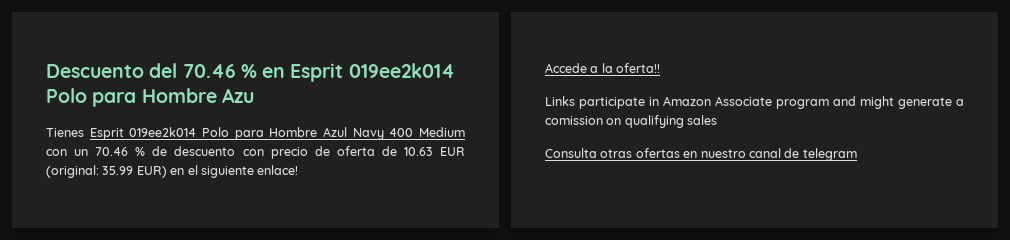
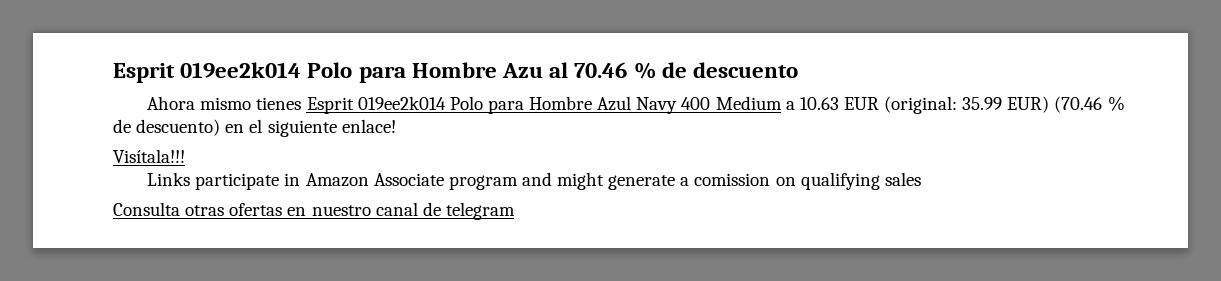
- Descuento del 70.46 % en Esprit 019ee2k014 Polo para Hombre Azu
- Tienes Esprit 019ee2k014 Polo para Hombre Azul Navy 400 Medium con un 70.46 % de descuento con precio de oferta de 10.63 EUR (original: 35.99 EUR) en el siguiente enlace!
+ Esprit 019ee2k014 Polo para Hombre Azu al 70.46 % de descuento
+ Ahora mismo tienes Esprit 019ee2k014 Polo para Hombre Azul Navy 400 Medium a 10.63 EUR (original: 35.99 EUR) (70.46 % de descuento) en el siguiente enlace!
- Accede a la oferta!!
+ Visítala!!!

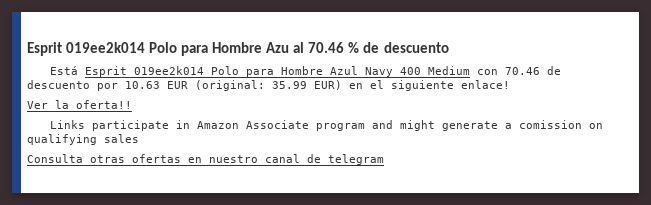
- Ahora mismo tienes Esprit 019ee2k014 Polo para Hombre Azul Navy 400 Medium a 10.63 EUR (original: 35.99 EUR) (70.46 % de descuento) en el siguiente enlace!
+ Está Esprit 019ee2k014 Polo para Hombre Azul Navy 400 Medium con 70.46 de descuento por 10.63 EUR (original: 35.99 EUR) en el siguiente enlace!
- Visítala!!!
+ Ver la oferta!!

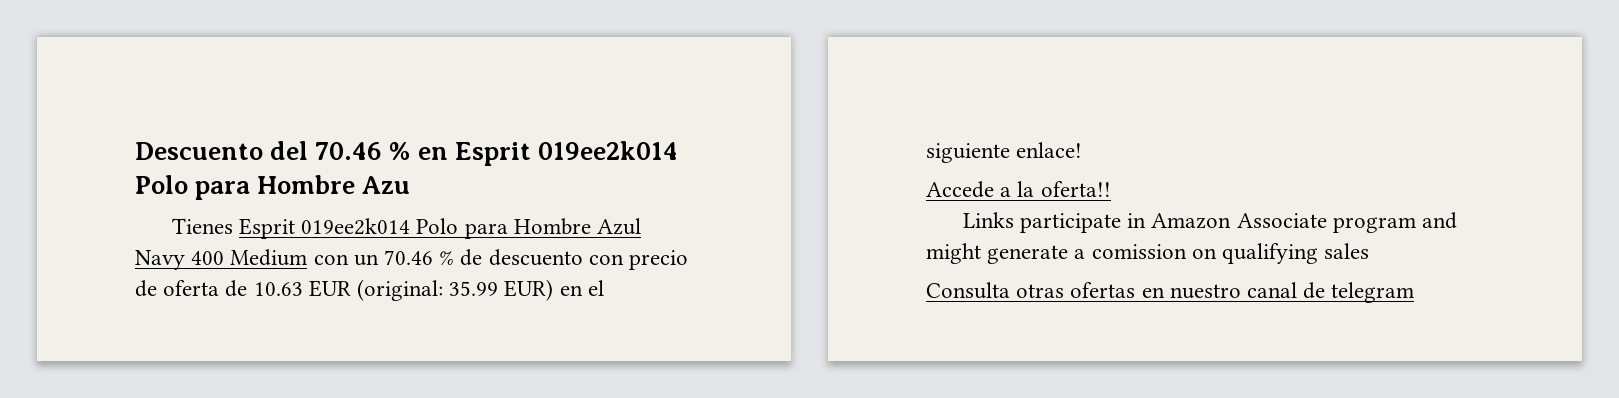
- Esprit 019ee2k014 Polo para Hombre Azu al 70.46 % de descuento
- Está Esprit 019ee2k014 Polo para Hombre Azul Navy 400 Medium con 70.46 de descuento por 10.63 EUR (original: 35.99 EUR) en el siguiente enlace!
+ Descuento del 70.46 % en Esprit 019ee2k014 Polo para Hombre Azu
+ Tienes Esprit 019ee2k014 Polo para Hombre Azul Navy 400 Medium con un 70.46 % de descuento con precio de oferta de 10.63 EUR (original: 35.99 EUR) en el siguiente enlace!
- Ver la oferta!!
+ Accede a la oferta!!

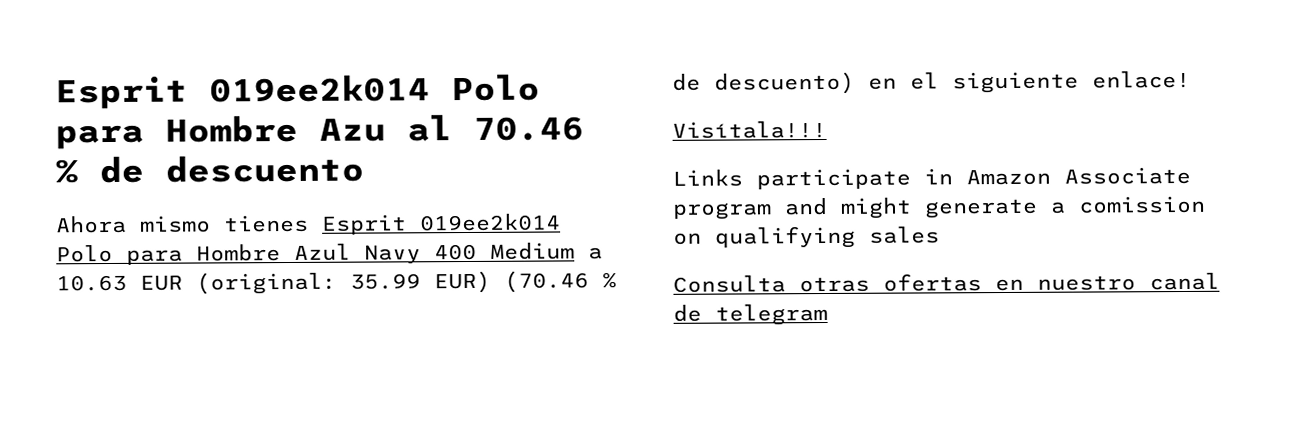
- Descuento del 70.46 % en Esprit 019ee2k014 Polo para Hombre Azu
- Tienes Esprit 019ee2k014 Polo para Hombre Azul Navy 400 Medium con un 70.46 % de descuento con precio de oferta de 10.63 EUR (original: 35.99 EUR) en el siguiente enlace!
+ Esprit 019ee2k014 Polo para Hombre Azu al 70.46 % de descuento
+ Ahora mismo tienes Esprit 019ee2k014 Polo para Hombre Azul Navy 400 Medium a 10.63 EUR (original: 35.99 EUR) (70.46 % de descuento) en el siguiente enlace!
- Accede a la oferta!!
+ Visítala!!!

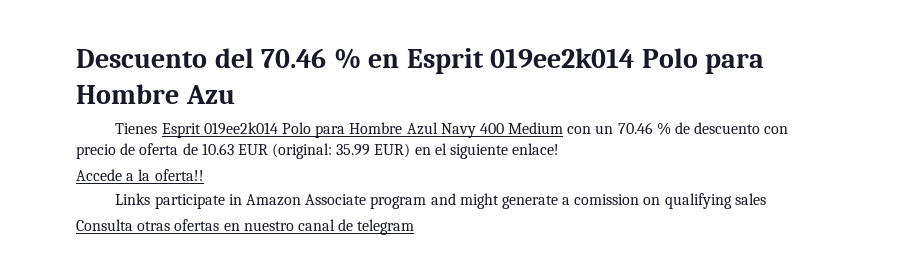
- Esprit 019ee2k014 Polo para Hombre Azu al 70.46 % de descuento
- Ahora mismo tienes Esprit 019ee2k014 Polo para Hombre Azul Navy 400 Medium a 10.63 EUR (original: 35.99 EUR) (70.46 % de descuento) en el siguiente enlace!
+ Descuento del 70.46 % en Esprit 019ee2k014 Polo para Hombre Azu
+ Tienes Esprit 019ee2k014 Polo para Hombre Azul Navy 400 Medium con un 70.46 % de descuento con precio de oferta de 10.63 EUR (original: 35.99 EUR) en el siguiente enlace!
- Visítala!!!
+ Accede a la oferta!!

